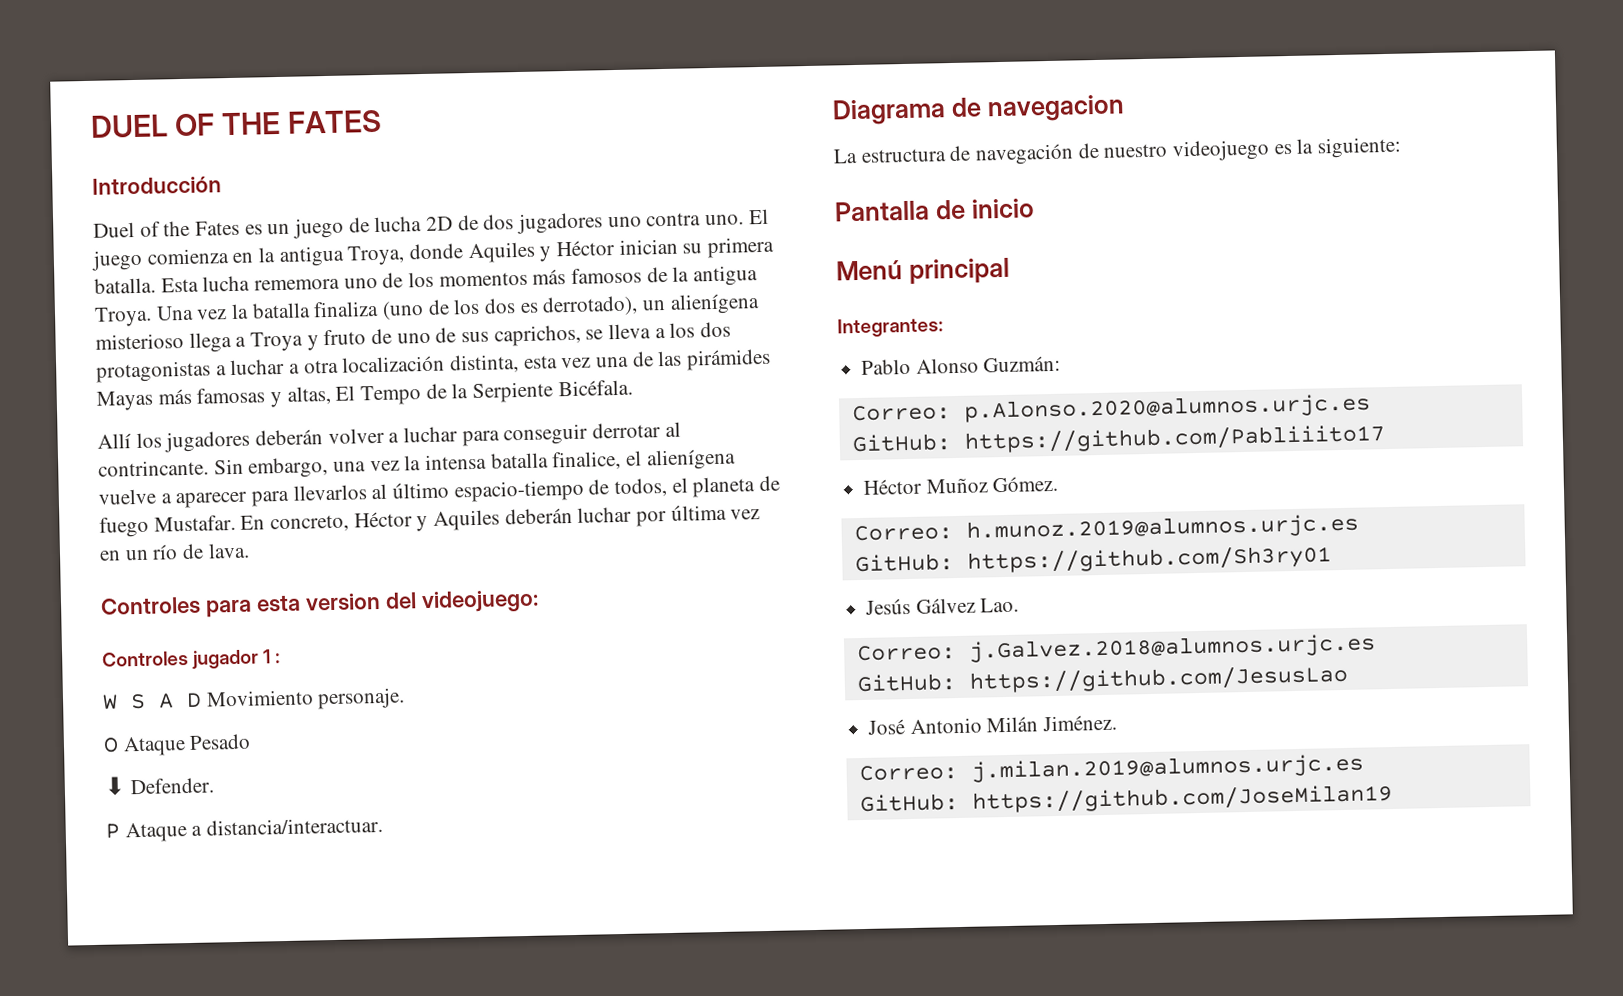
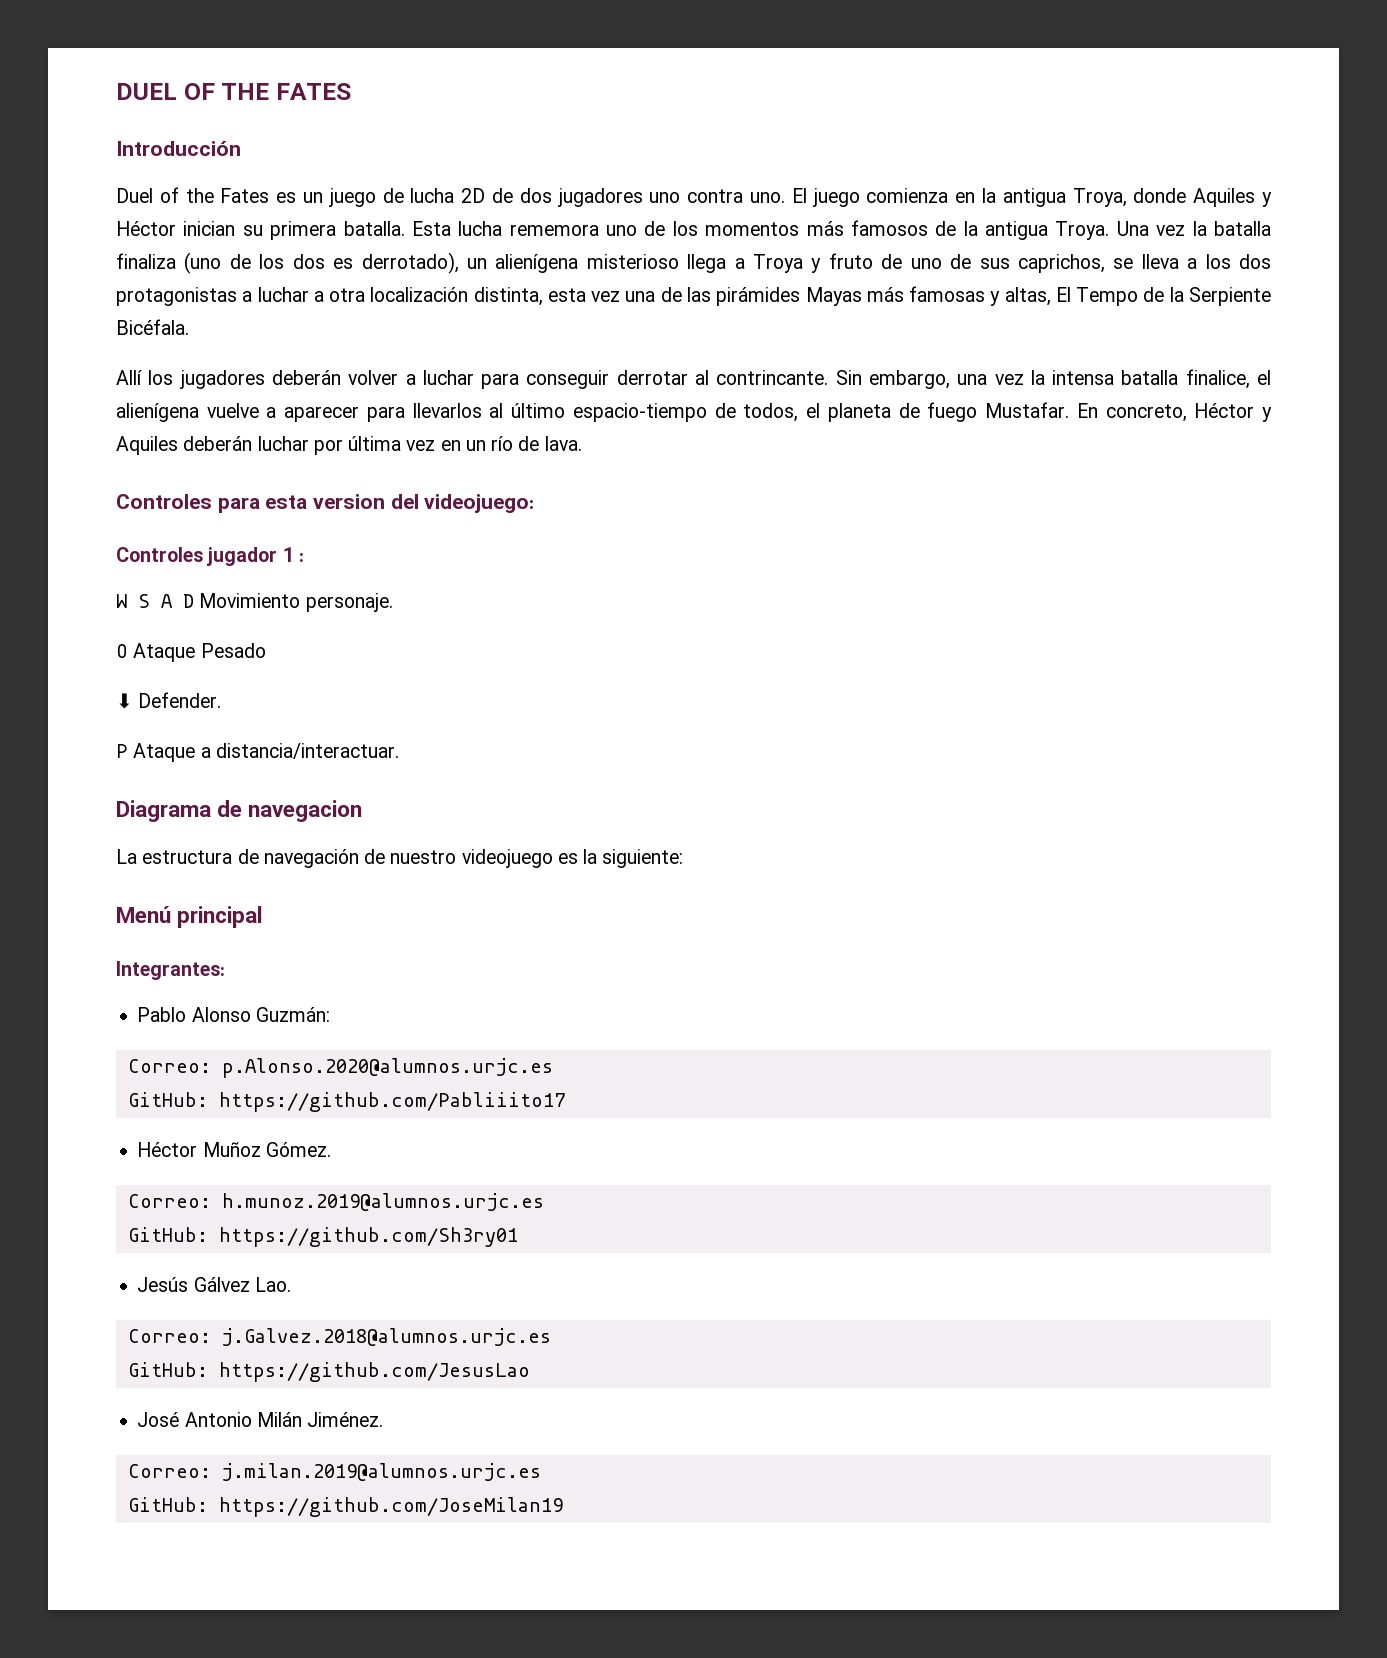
- Pantalla de inicio

